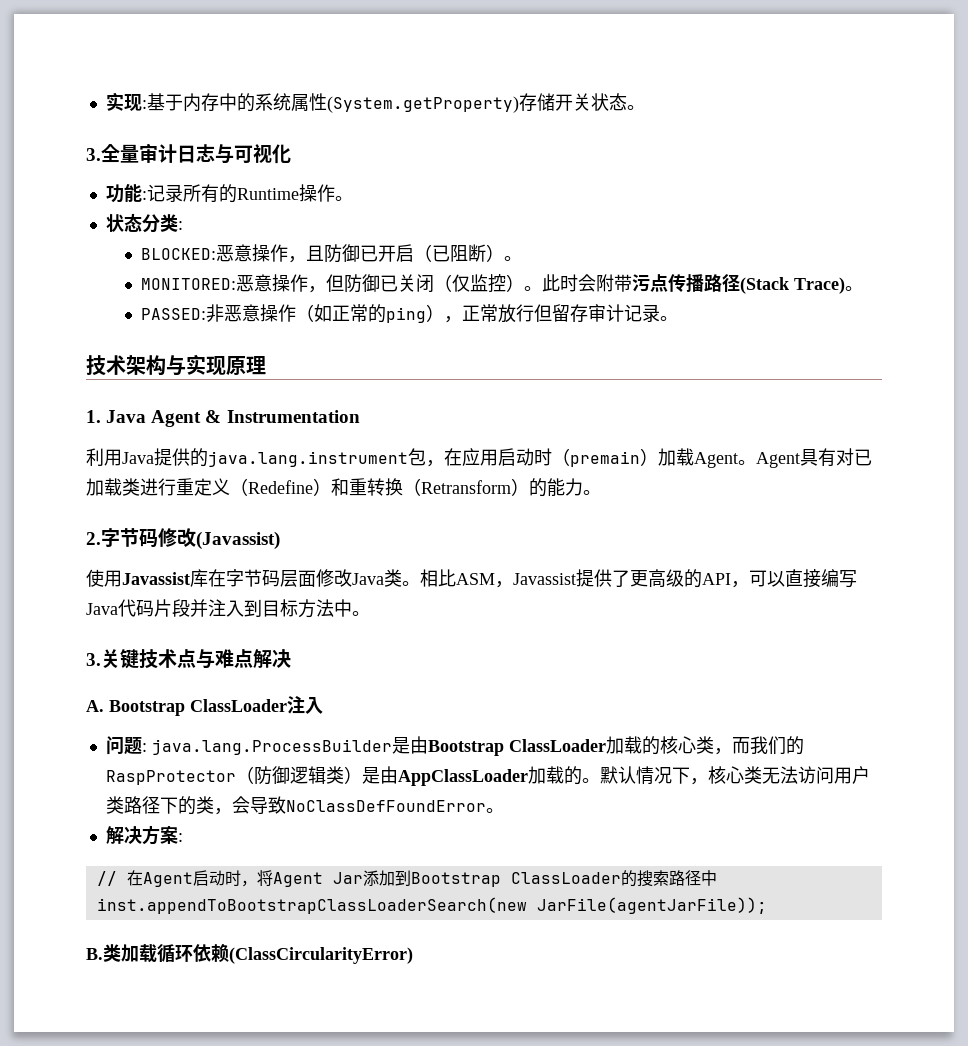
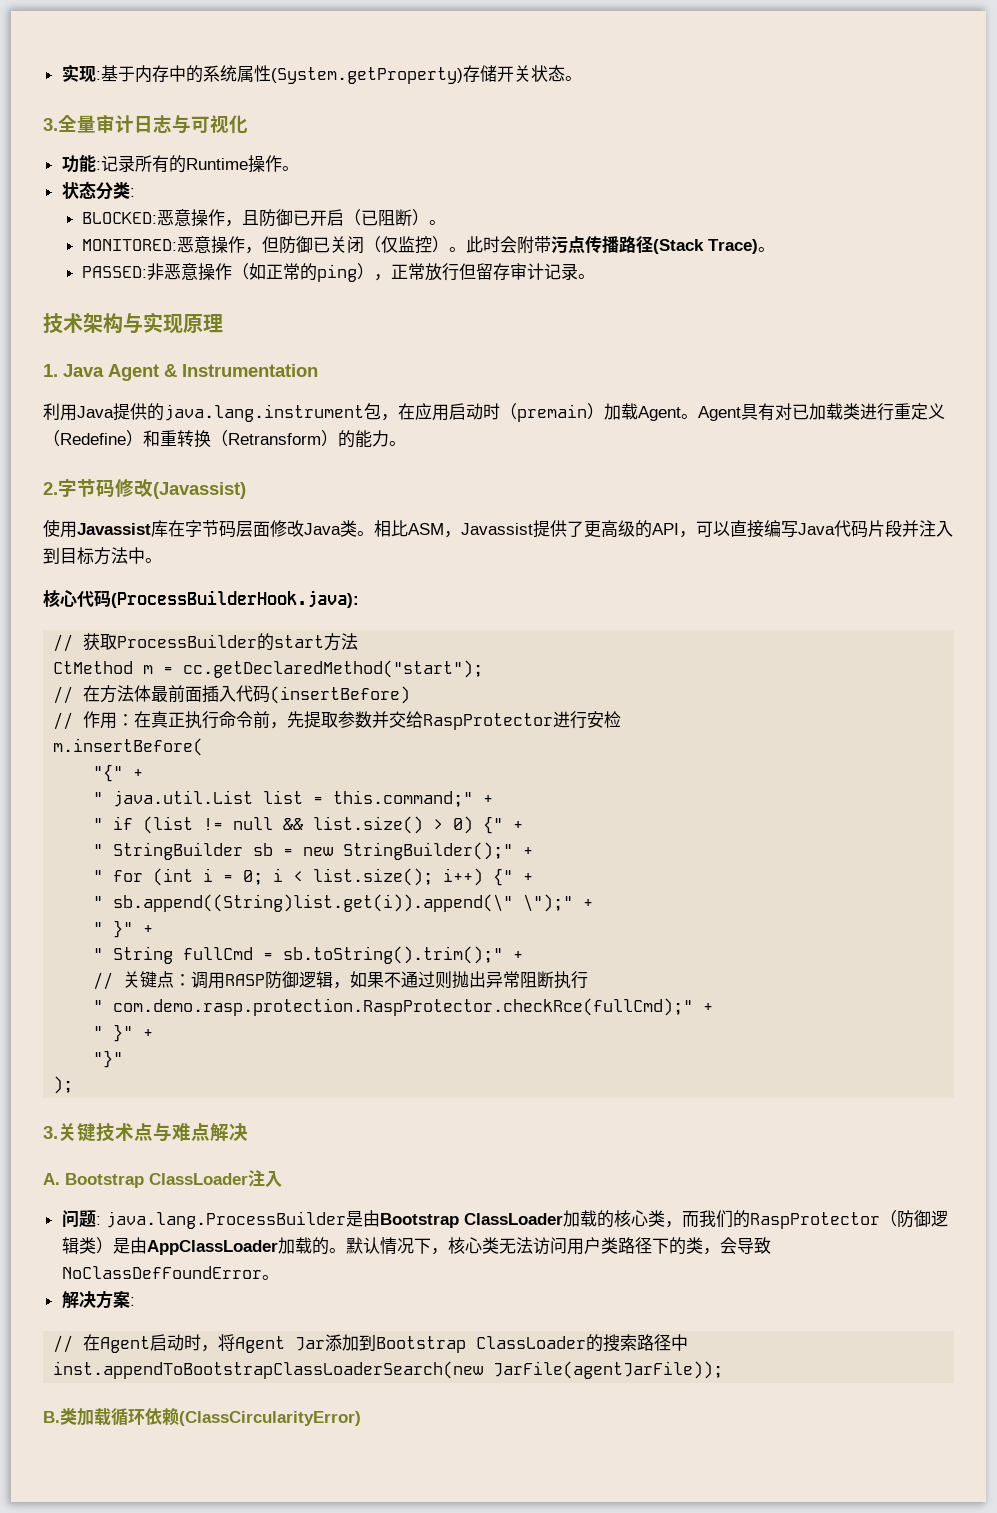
+ 核心代码(ProcessBuilderHook.java):
+ // 获取ProcessBuilder的start方法
+ CtMethod m = cc.getDeclaredMethod("start");
+ // 在方法体最前面插入代码(insertBefore)
+ // 作用：在真正执行命令前，先提取参数并交给RaspProtector进行安检
+ m.insertBefore(
+ "{" +
+ " java.util.List list = this.command;" +
+ " if (list != null && list.size() > 0) {" +
+ " StringBuilder sb = new StringBuilder();" +
+ " for (int i = 0; i < list.size(); i++) {" +
+ " sb.append((String)list.get(i)).append(\" \");" +
+ " }" +
+ " String fullCmd = sb.toString().trim();" +
+ // 关键点：调用RASP防御逻辑，如果不通过则抛出异常阻断执行
+ " com.demo.rasp.protection.RaspProtector.checkRce(fullCmd);" +
+ " }" +
+ "}"
+ );

